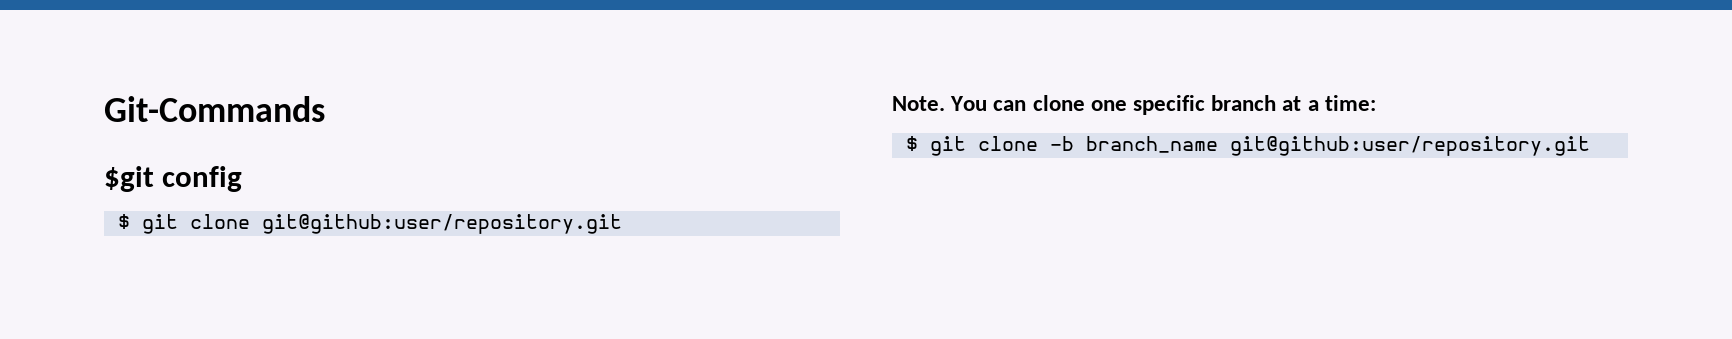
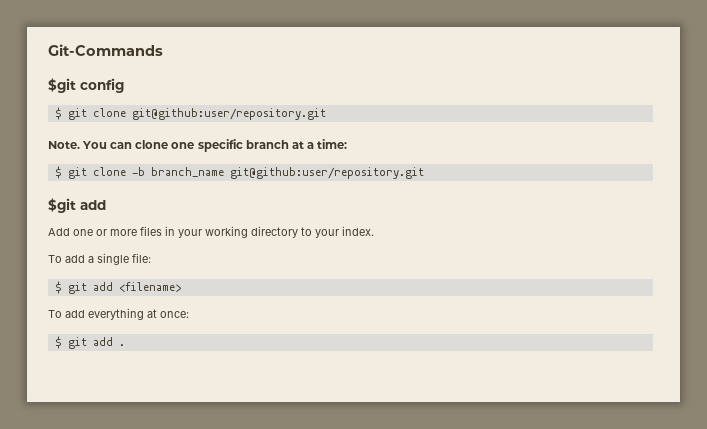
+ $git add
+ Add one or more files in your working directory to your index.
+ To add a single file:
+ $ git add <filename>
+ To add everything at once:
+ $ git add .

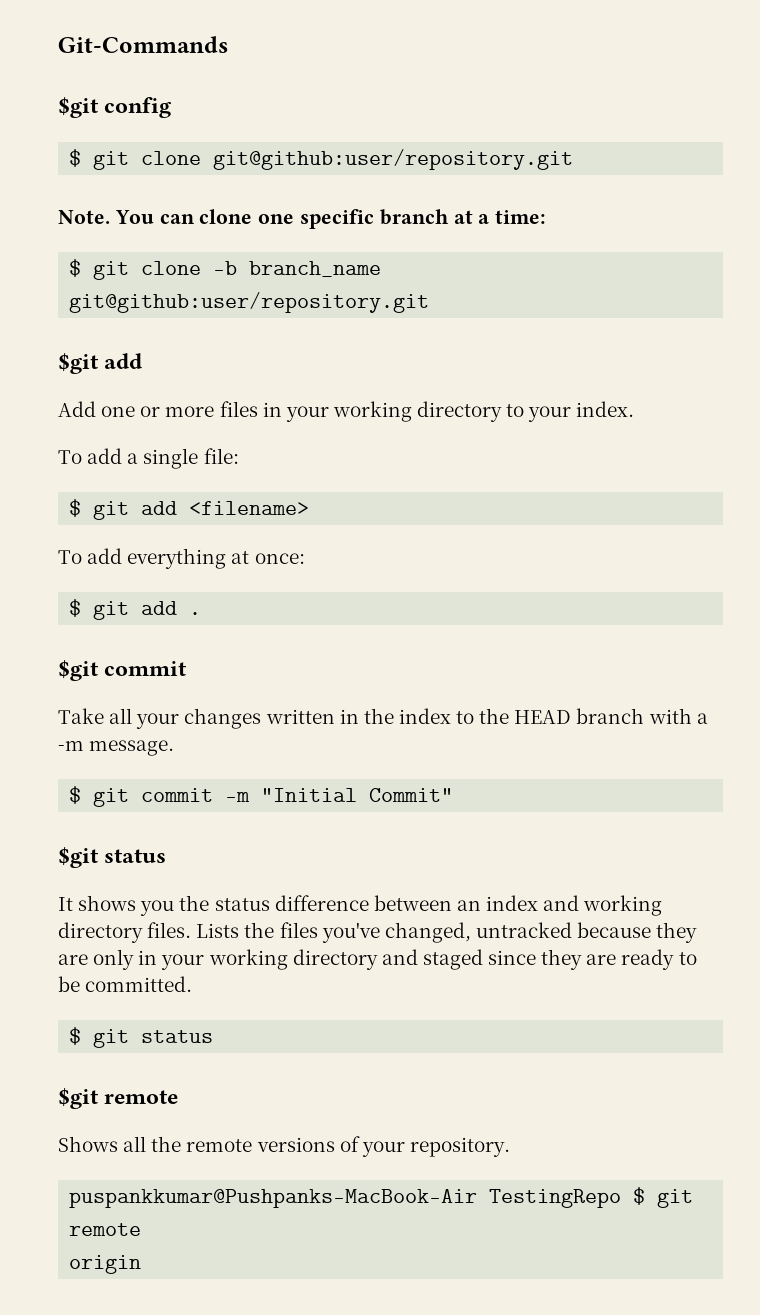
+ $git commit
+ Take all your changes written in the index to the HEAD branch with a -m message.
+ $ git commit -m "Initial Commit"
+ $git status
+ It shows you the status difference between an index and working directory files. Lists the files you've changed, untracked because they are only in your working directory and staged since they are ready to be committed.
+ $ git status
+ $git remote
+ Shows all the remote versions of your repository.
+ puspankkumar@Pushpanks-MacBook-Air TestingRepo $ git remote
+ origin

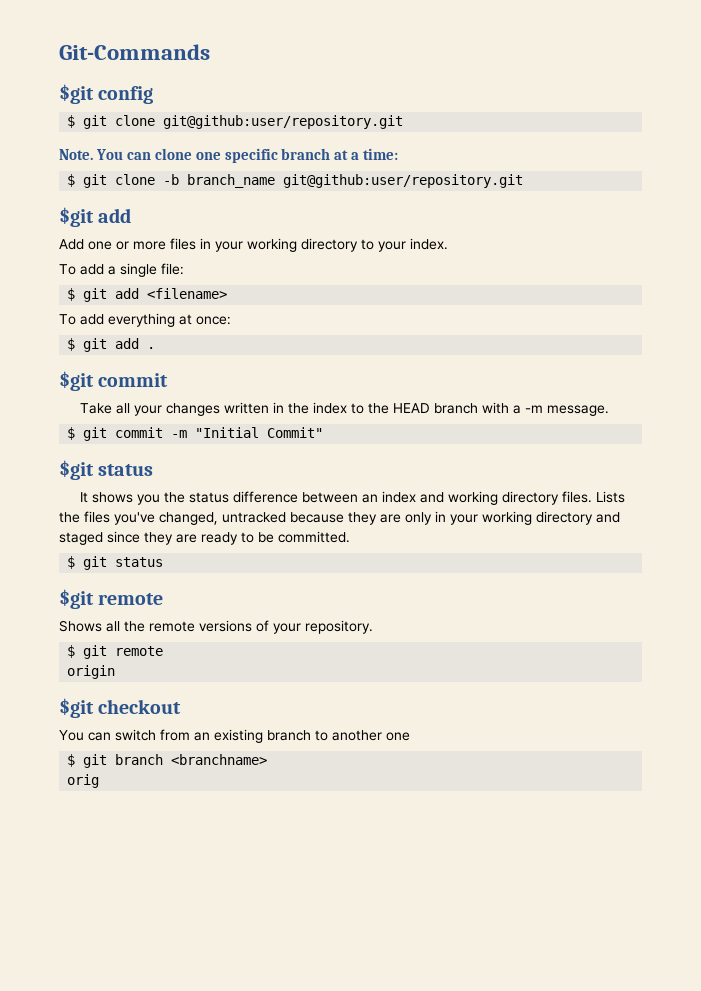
- puspankkumar@Pushpanks-MacBook-Air TestingRepo $ git remote
+ $ git remote
+ $git checkout
+ You can switch from an existing branch to another one
+ $ git branch <branchname>
+ orig

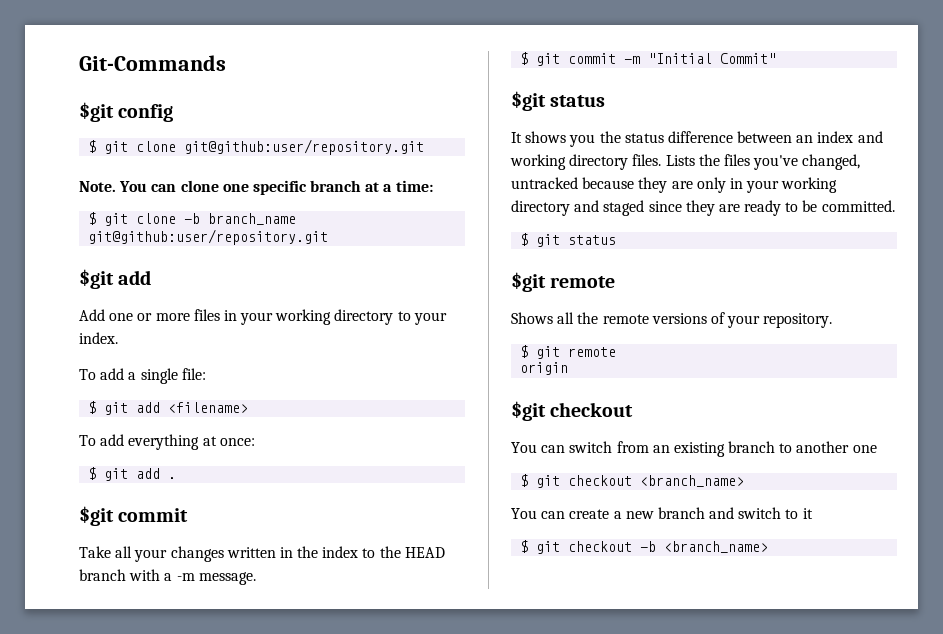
- $ git branch <branchname>
- orig
+ $ git checkout <branch_name>
+ You can create a new branch and switch to it
+ $ git checkout -b <branch_name>

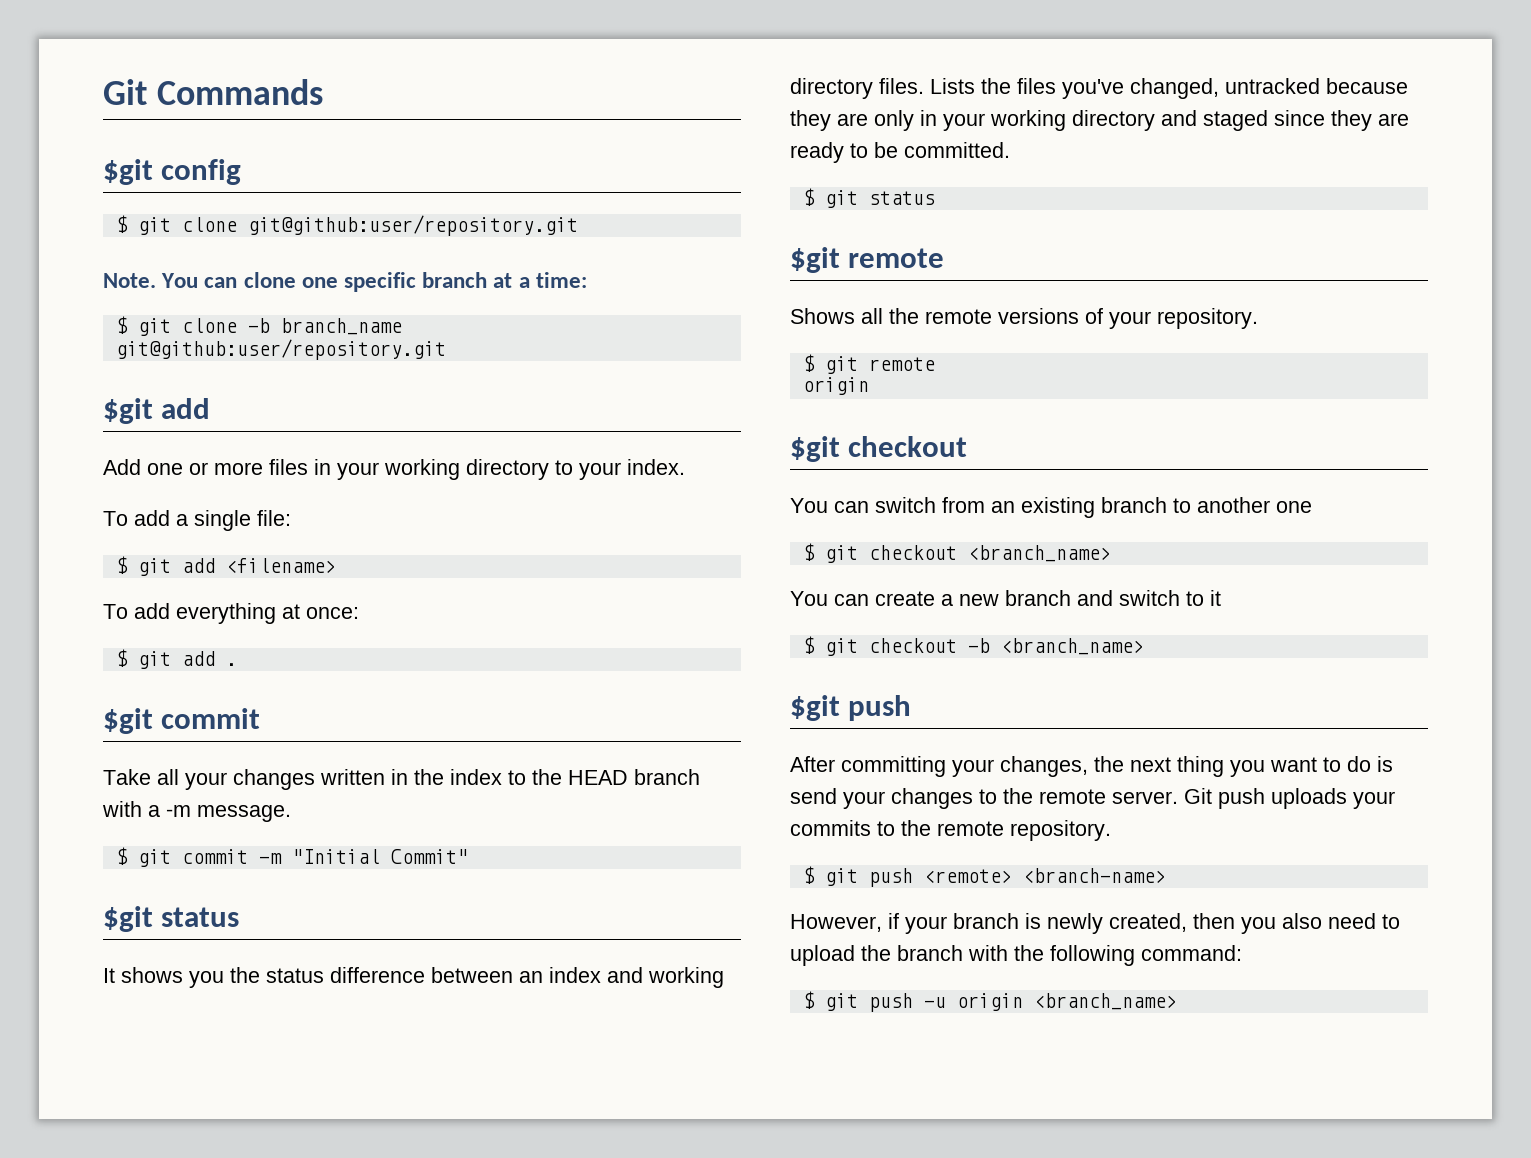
- Git-Commands
+ Git Commands
+ $git push
+ After committing your changes, the next thing you want to do is send your changes to the remote server. Git push uploads your commits to the remote repository.
+ $ git push <remote> <branch-name>
+ However, if your branch is newly created, then you also need to upload the branch with the following command:
+ $ git push -u origin <branch_name>

